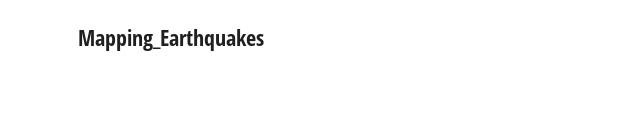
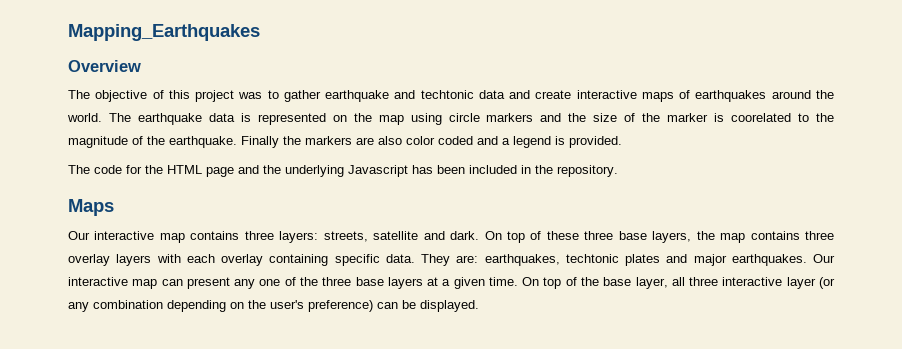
+ Overview
+ The objective of this project was to gather earthquake and techtonic data and create interactive maps of earthquakes around the world. The earthquake data is represented on the map using circle markers and the size of the marker is coorelated to the magnitude of the earthquake. Finally the markers are also color coded and a legend is provided.
+ The code for the HTML page and the underlying Javascript has been included in the repository.
+ Maps
+ Our interactive map contains three layers: streets, satellite and dark. On top of these three base layers, the map contains three overlay layers with each overlay containing specific data. They are: earthquakes, techtonic plates and major earthquakes. Our interactive map can present any one of the three base layers at a given time. On top of the base layer, all three interactive layer (or any combination depending on the user's preference) can be displayed.

